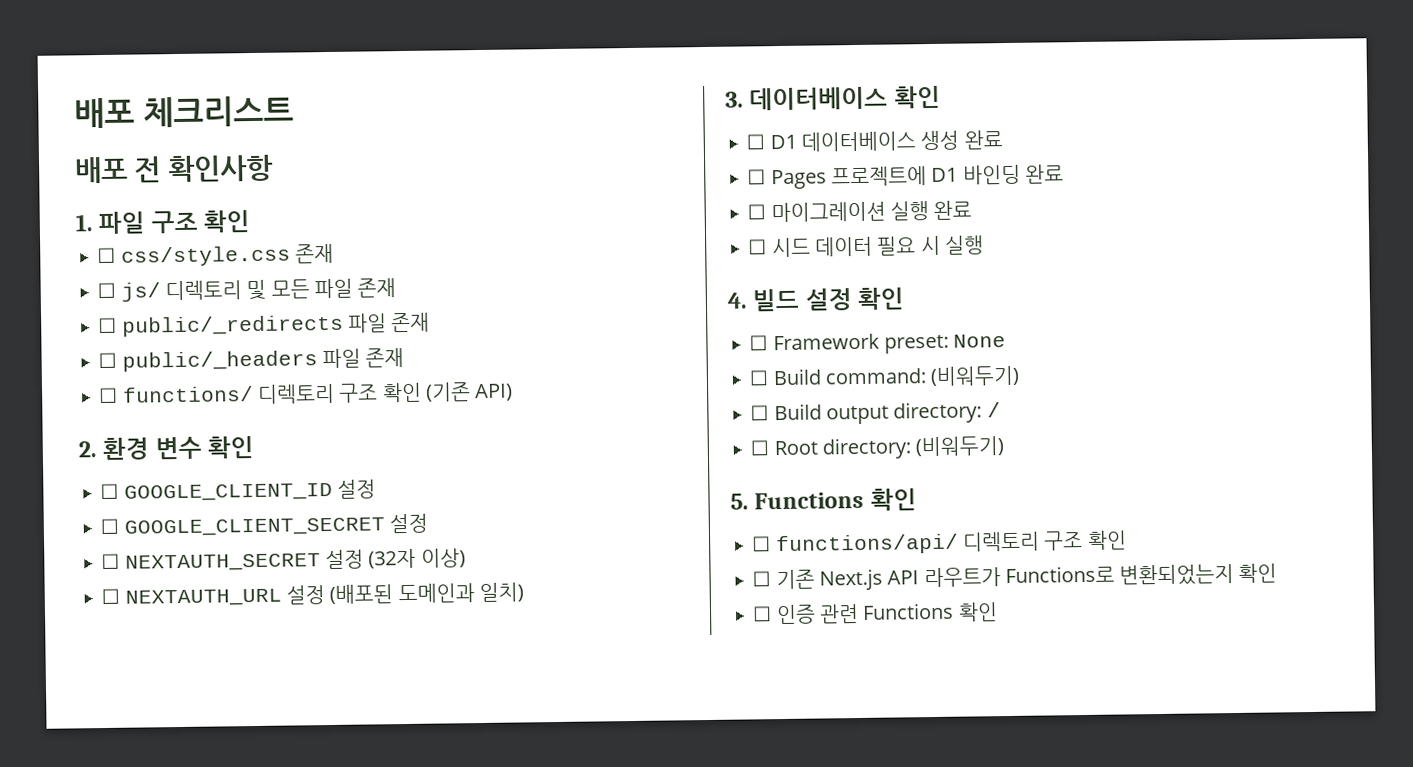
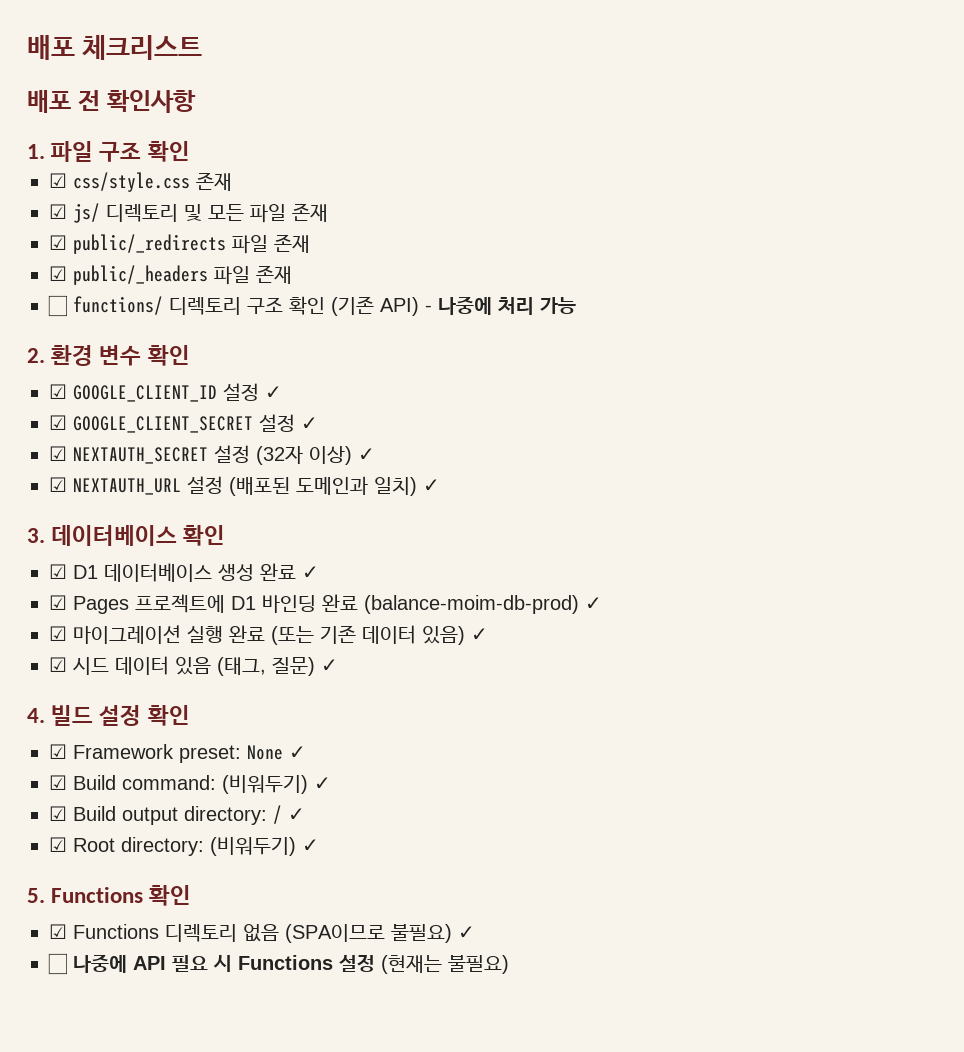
- ☐ css/style.css 존재
+ ☑ css/style.css 존재
- ☐ js/ 디렉토리 및 모든 파일 존재
+ ☑ js/ 디렉토리 및 모든 파일 존재
- ☐ public/_redirects 파일 존재
+ ☑ public/_redirects 파일 존재
- ☐ public/_headers 파일 존재
+ ☑ public/_headers 파일 존재
- ☐ functions/ 디렉토리 구조 확인 (기존 API)
+ ☐ functions/ 디렉토리 구조 확인 (기존 API) - 나중에 처리 가능
- ☐ GOOGLE_CLIENT_ID 설정
- ☐ GOOGLE_CLIENT_SECRET 설정
- ☐ NEXTAUTH_SECRET 설정 (32자 이상)
- ☐ NEXTAUTH_URL 설정 (배포된 도메인과 일치)
+ ☑ GOOGLE_CLIENT_ID 설정 ✓
+ ☑ GOOGLE_CLIENT_SECRET 설정 ✓
+ ☑ NEXTAUTH_SECRET 설정 (32자 이상) ✓
+ ☑ NEXTAUTH_URL 설정 (배포된 도메인과 일치) ✓
- ☐ D1 데이터베이스 생성 완료
- ☐ Pages 프로젝트에 D1 바인딩 완료
- ☐ 마이그레이션 실행 완료
- ☐ 시드 데이터 필요 시 실행
+ ☑ D1 데이터베이스 생성 완료 ✓
+ ☑ Pages 프로젝트에 D1 바인딩 완료 (balance-moim-db-prod) ✓
+ ☑ 마이그레이션 실행 완료 (또는 기존 데이터 있음) ✓
+ ☑ 시드 데이터 있음 (태그, 질문) ✓
- ☐ Framework preset: None
- ☐ Build command: (비워두기)
- ☐ Build output directory: /
- ☐ Root directory: (비워두기)
+ ☑ Framework preset: None ✓
+ ☑ Build command: (비워두기) ✓
+ ☑ Build output directory: / ✓
+ ☑ Root directory: (비워두기) ✓
- ☐ functions/api/ 디렉토리 구조 확인
- ☐ 기존 Next.js API 라우트가 Functions로 변환되었는지 확인
- ☐ 인증 관련 Functions 확인
+ ☑ Functions 디렉토리 없음 (SPA이므로 불필요) ✓
+ ☐ 나중에 API 필요 시 Functions 설정 (현재는 불필요)

